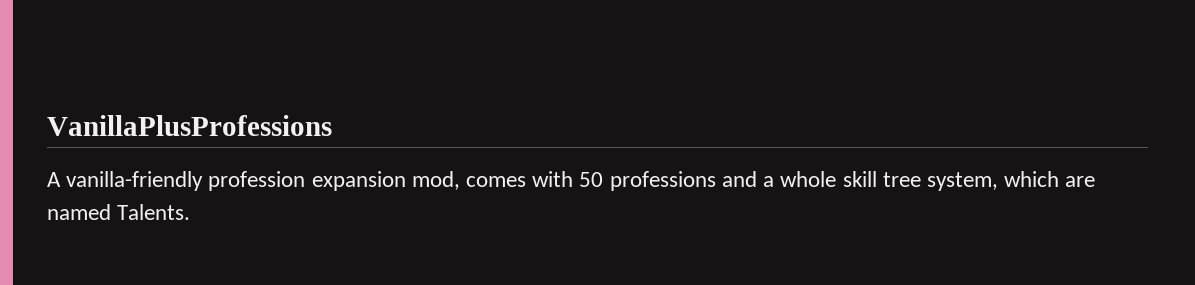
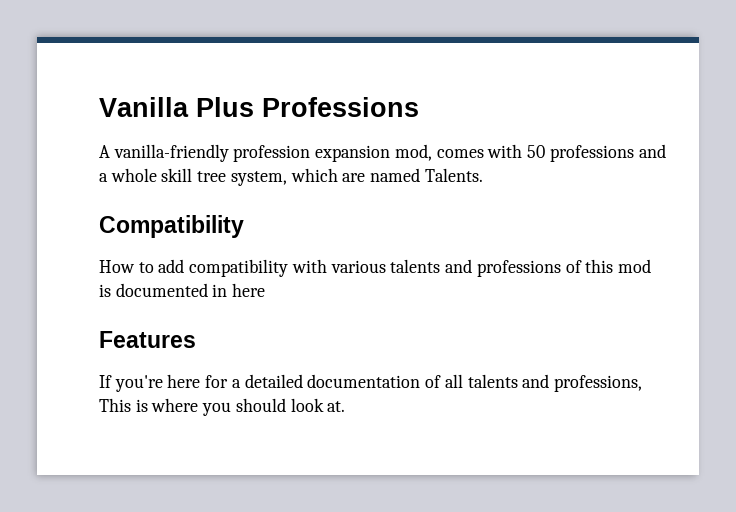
- VanillaPlusProfessions
+ Vanilla Plus Professions
+ Compatibility
+ How to add compatibility with various talents and professions of this mod is documented in here
+ Features
+ If you're here for a detailed documentation of all talents and professions, This is where you should look at.

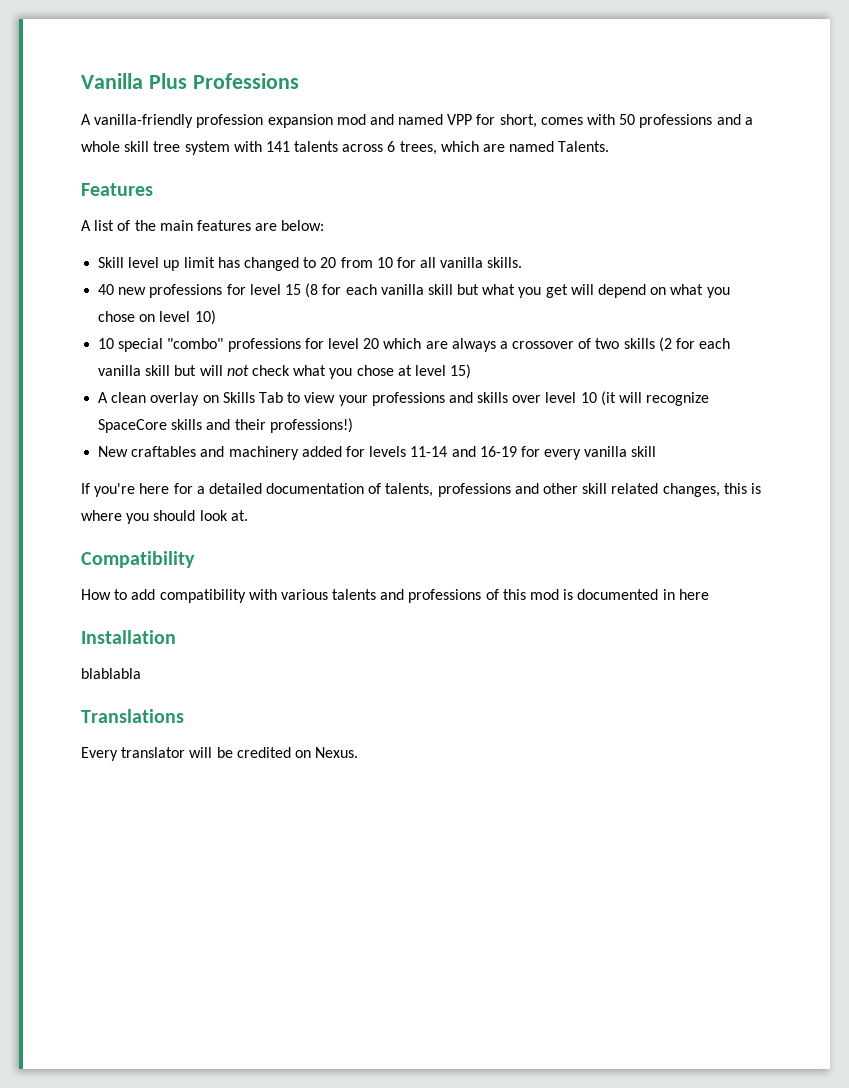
- A vanilla-friendly profession expansion mod, comes with 50 professions and a whole skill tree system, which are named Talents.
+ A vanilla-friendly profession expansion mod and named VPP for short, comes with 50 professions and a whole skill tree system with 141 talents across 6 trees, which are named Talents.
+ Features
+ A list of the main features are below:
+ Skill level up limit has changed to 20 from 10 for all vanilla skills.
+ 40 new professions for level 15 (8 for each vanilla skill but what you get will depend on what you chose on level 10)
+ 10 special "combo" professions for level 20 which are always a crossover of two skills (2 for each vanilla skill but will not check what you chose at level 15)
+ A clean overlay on Skills Tab to view your professions and skills over level 10 (it will recognize SpaceCore skills and their professions!)
+ New craftables and machinery added for levels 11-14 and 16-19 for every vanilla skill
+ If you're here for a detailed documentation of talents, professions and other skill related changes, this is where you should look at.
- Features
- If you're here for a detailed documentation of all talents and professions, This is where you should look at.
+ Installation
+ blablabla
+ Translations
+ Every translator will be credited on Nexus.

